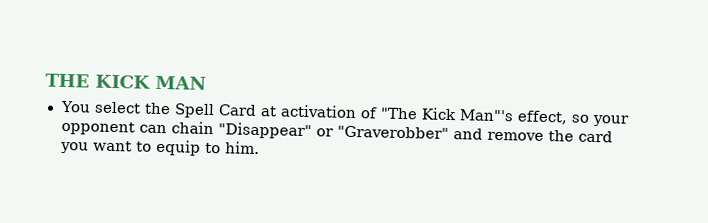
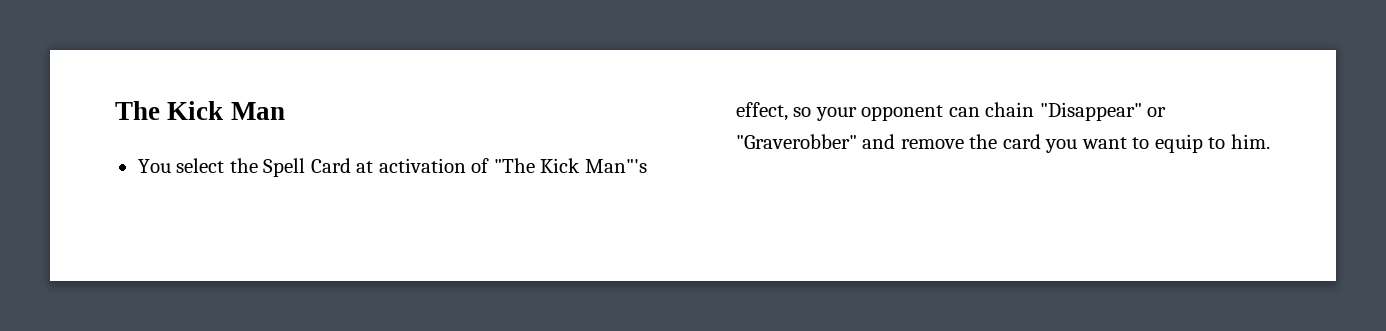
- THE KICK MAN
+ The Kick Man

